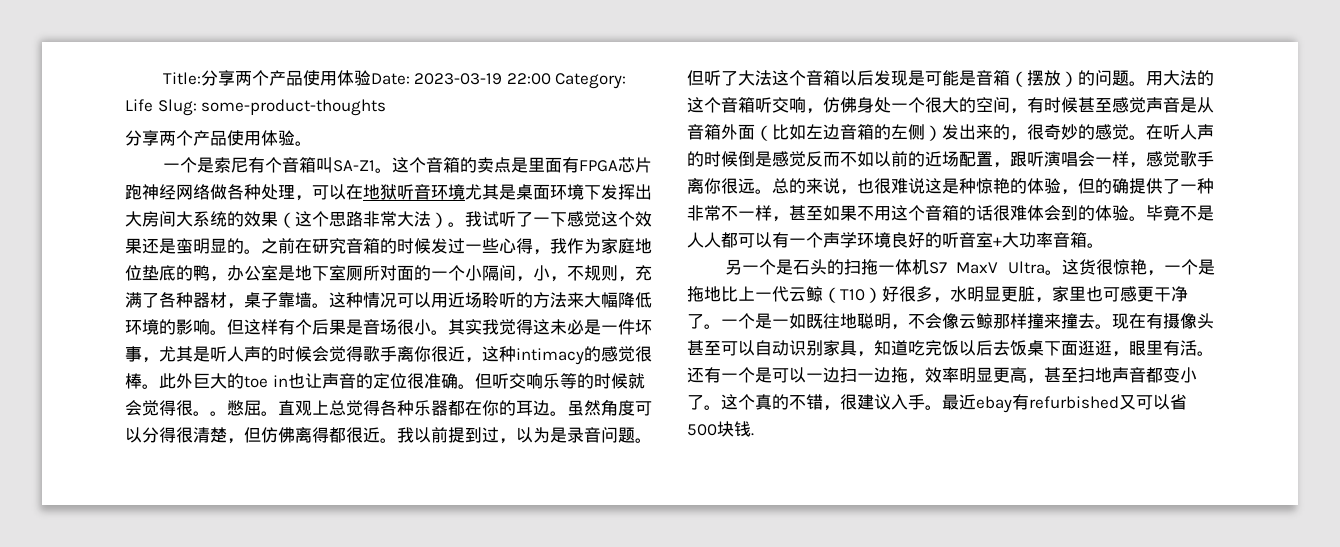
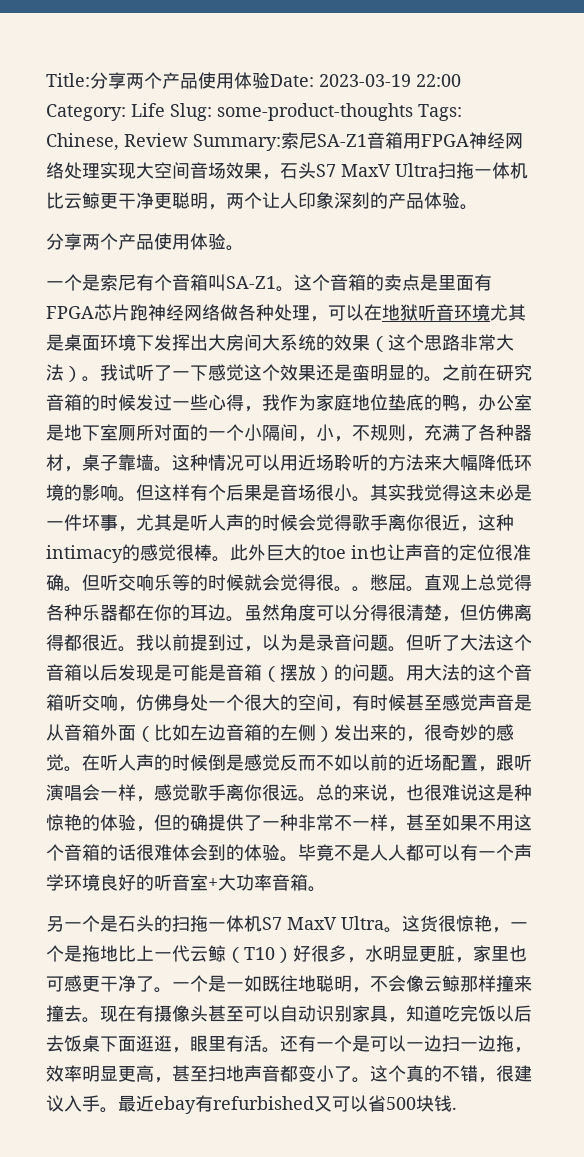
- Title:分享两个产品使用体验Date: 2023-03-19 22:00 Category: Life Slug: some-product-thoughts
+ Title:分享两个产品使用体验Date: 2023-03-19 22:00 Category: Life Slug: some-product-thoughts Tags: Chinese, Review Summary:索尼SA-Z1音箱用FPGA神经网络处理实现大空间音场效果，石头S7 MaxV Ultra扫拖一体机比云鲸更干净更聪明，两个让人印象深刻的产品体验。

